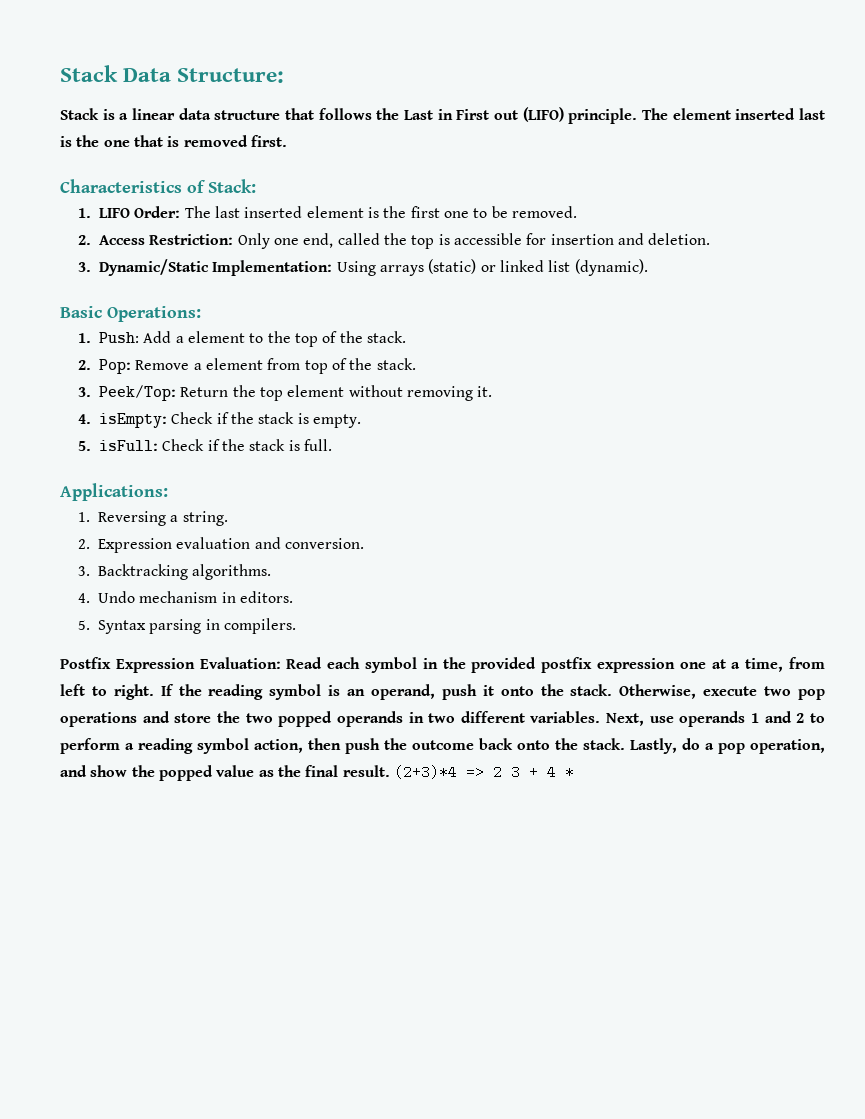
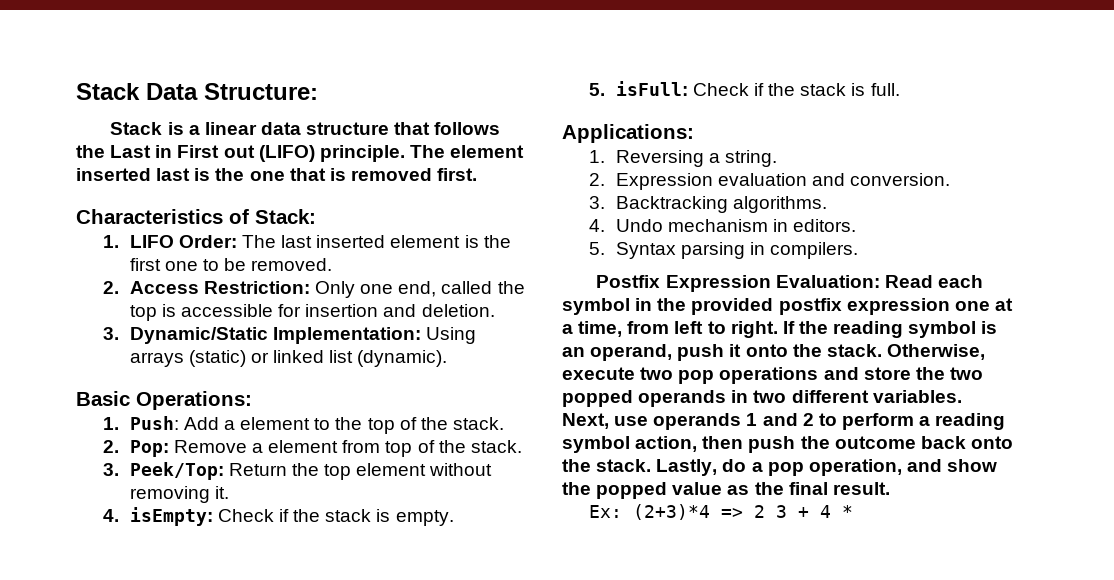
- Lastly, do a pop operation, and show the popped value as the final result. (2+3)*4 => 2 3 + 4 *
+ Lastly, do a pop operation, and show the popped value as the final result.
+ Ex: (2+3)*4 => 2 3 + 4 *

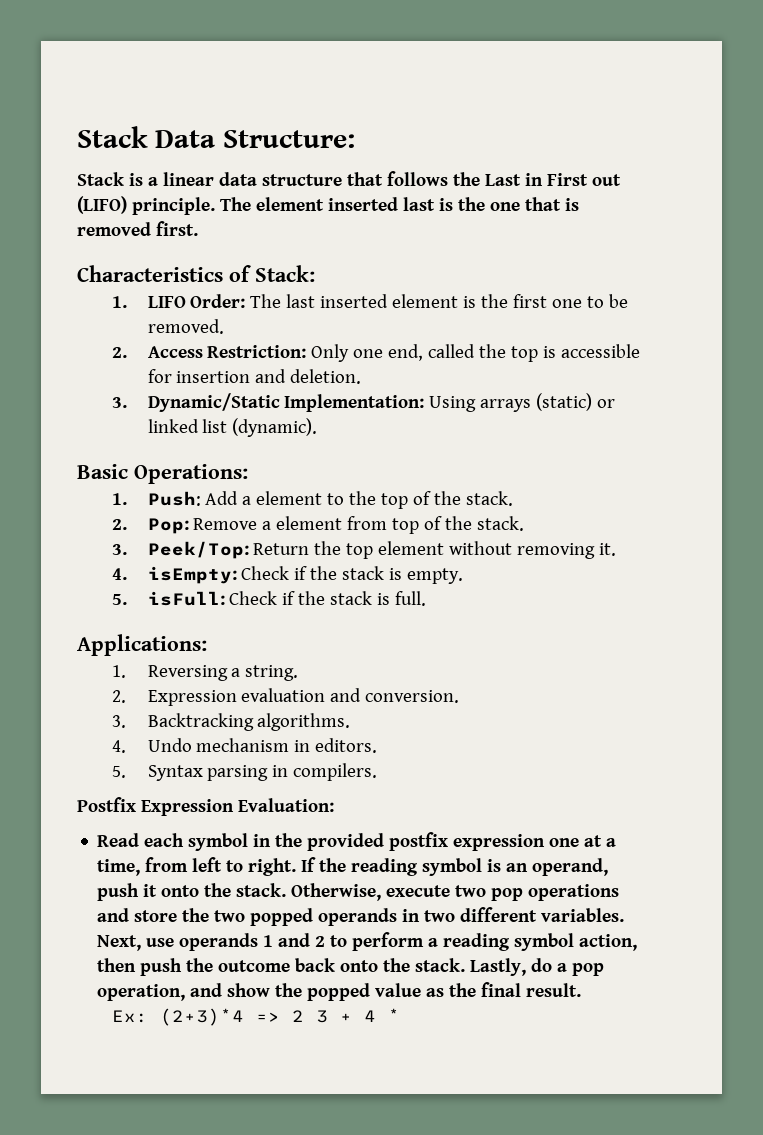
- Postfix Expression Evaluation: Read each symbol in the provided postfix expression one at a time, from left to right.
+ Postfix Expression Evaluation:
+ Read each symbol in the provided postfix expression one at a time, from left to right.

